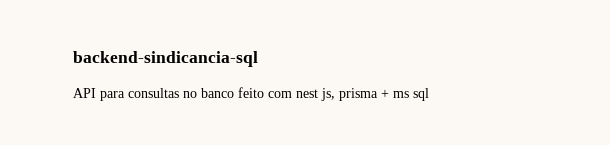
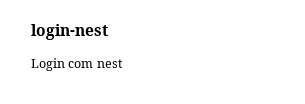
- backend-sindicancia-sql
- API para consultas no banco feito com nest js, prisma + ms sql
+ login-nest
+ Login com nest

